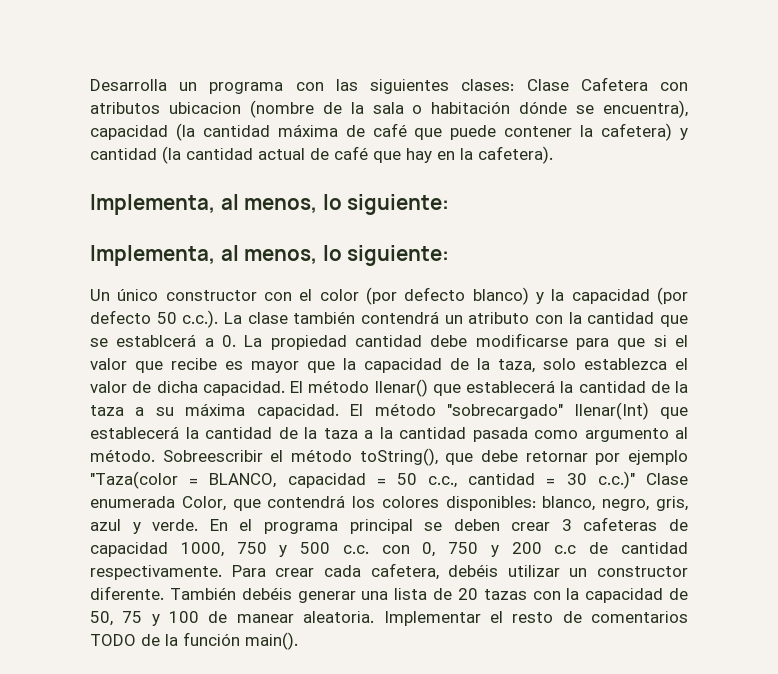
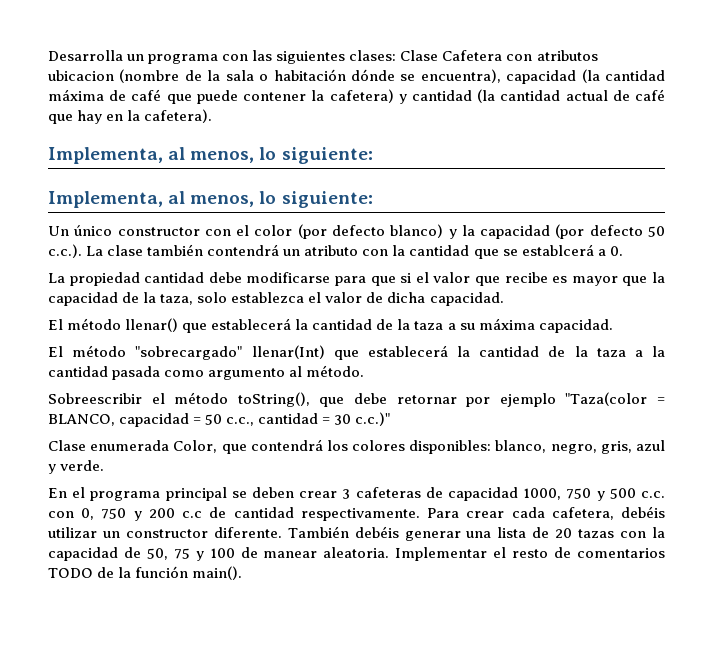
- Un único constructor con el color (por defecto blanco) y la capacidad (por defecto 50 c.c.). La clase también contendrá un atributo con la cantidad que se establcerá a 0. La propiedad cantidad debe modificarse para que si el valor que recibe es mayor que la capacidad de la taza, solo establezca el valor de dicha capacidad. El método llenar() que establecerá la cantidad de la taza a su máxima capacidad. El método "sobrecargado" llenar(Int) que establecerá la cantidad de la taza a la cantidad pasada como argumento al método. Sobreescribir el método toString(), que debe retornar por ejemplo "Taza(color = BLANCO, capacidad = 50 c.c., cantidad = 30 c.c.)" Clase enumerada Color, que contendrá los colores disponibles:
+ Un único constructor con el color (por defecto blanco) y la capacidad (por defecto 50 c.c.). La clase también contendrá un atributo con la cantidad que se establcerá a 0.
+ La propiedad cantidad debe modificarse para que si el valor que recibe es mayor que la capacidad de la taza, solo establezca el valor de dicha capacidad.
+ El método llenar() que establecerá la cantidad de la taza a su máxima capacidad.
+ El método "sobrecargado" llenar(Int) que establecerá la cantidad de la taza a la cantidad pasada como argumento al método.
+ Sobreescribir el método toString(), que debe retornar por ejemplo "Taza(color = BLANCO, capacidad = 50 c.c., cantidad = 30 c.c.)"
+ Clase enumerada Color, que contendrá los colores disponibles:
- blanco, negro, gris, azul y verde. En el programa principal se deben crear 3 cafeteras de capacidad 1000, 750 y 500 c.c. con 0, 750 y 200 c.c de cantidad respectivamente.
+ blanco, negro, gris, azul y verde.
+ En el programa principal se deben crear 3 cafeteras de capacidad 1000, 750 y 500 c.c. con 0, 750 y 200 c.c de cantidad respectivamente.

